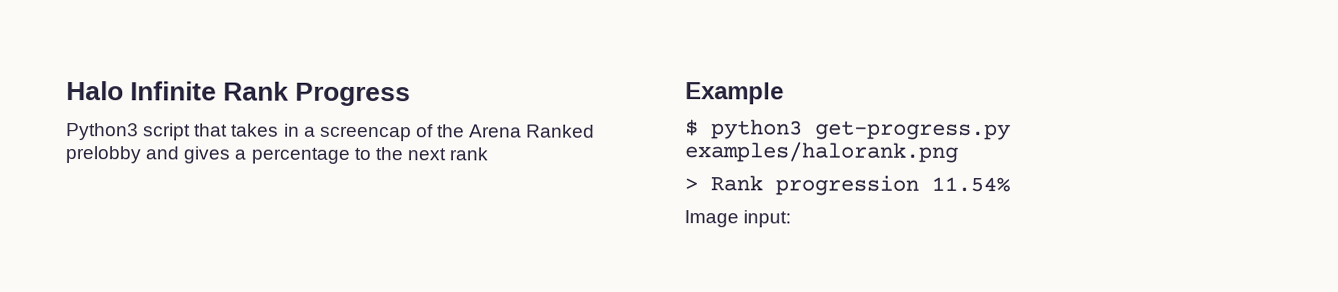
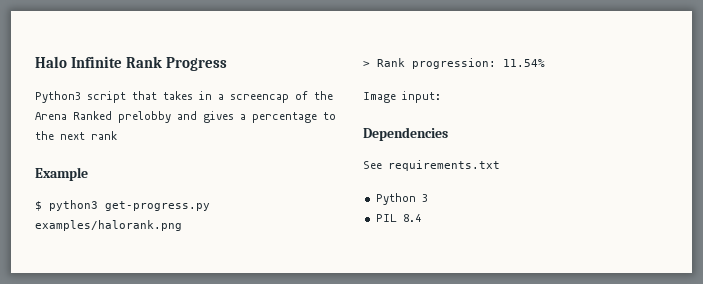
- > Rank progression 11.54%
+ > Rank progression: 11.54%
+ Dependencies
+ See requirements.txt
+ Python 3
+ PIL 8.4

